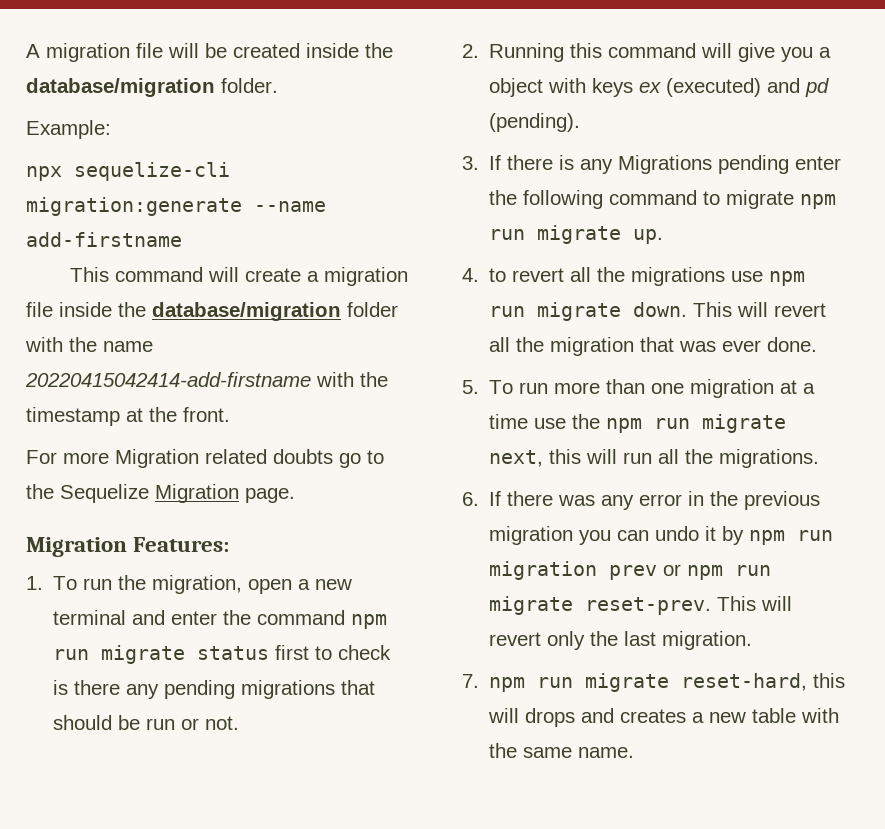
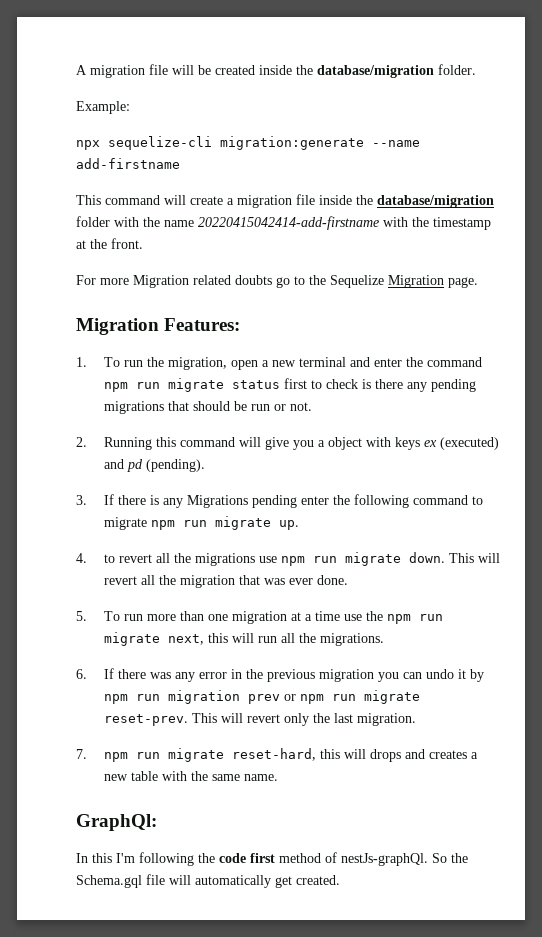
+ GraphQl:
+ In this I'm following the code first method of nestJs-graphQl. So the Schema.gql file will automatically get created.

